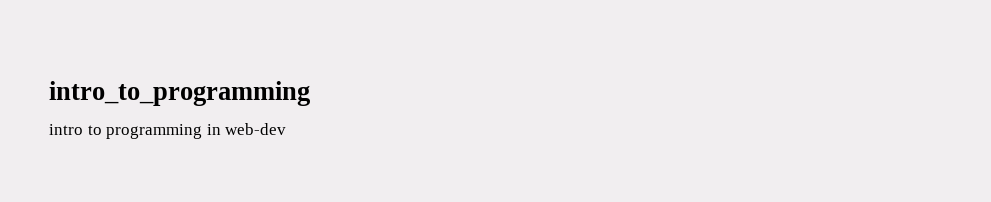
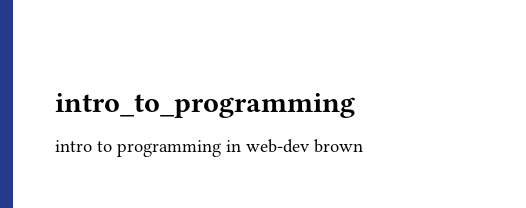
- intro to programming in web-dev
+ intro to programming in web-dev brown

